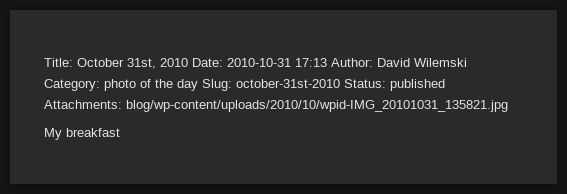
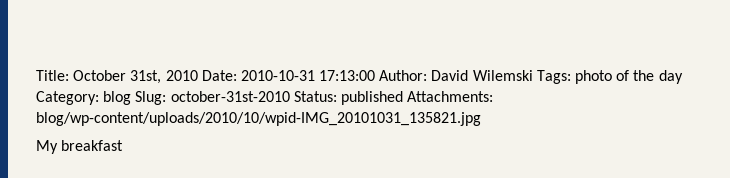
- Title: October 31st, 2010 Date: 2010-10-31 17:13 Author: David Wilemski Category: photo of the day Slug: october-31st-2010 Status: published Attachments: blog/wp-content/uploads/2010/10/wpid-IMG_20101031_135821.jpg
+ Title: October 31st, 2010 Date: 2010-10-31 17:13:00 Author: David Wilemski Tags: photo of the day Category: blog Slug: october-31st-2010 Status: published Attachments: blog/wp-content/uploads/2010/10/wpid-IMG_20101031_135821.jpg

